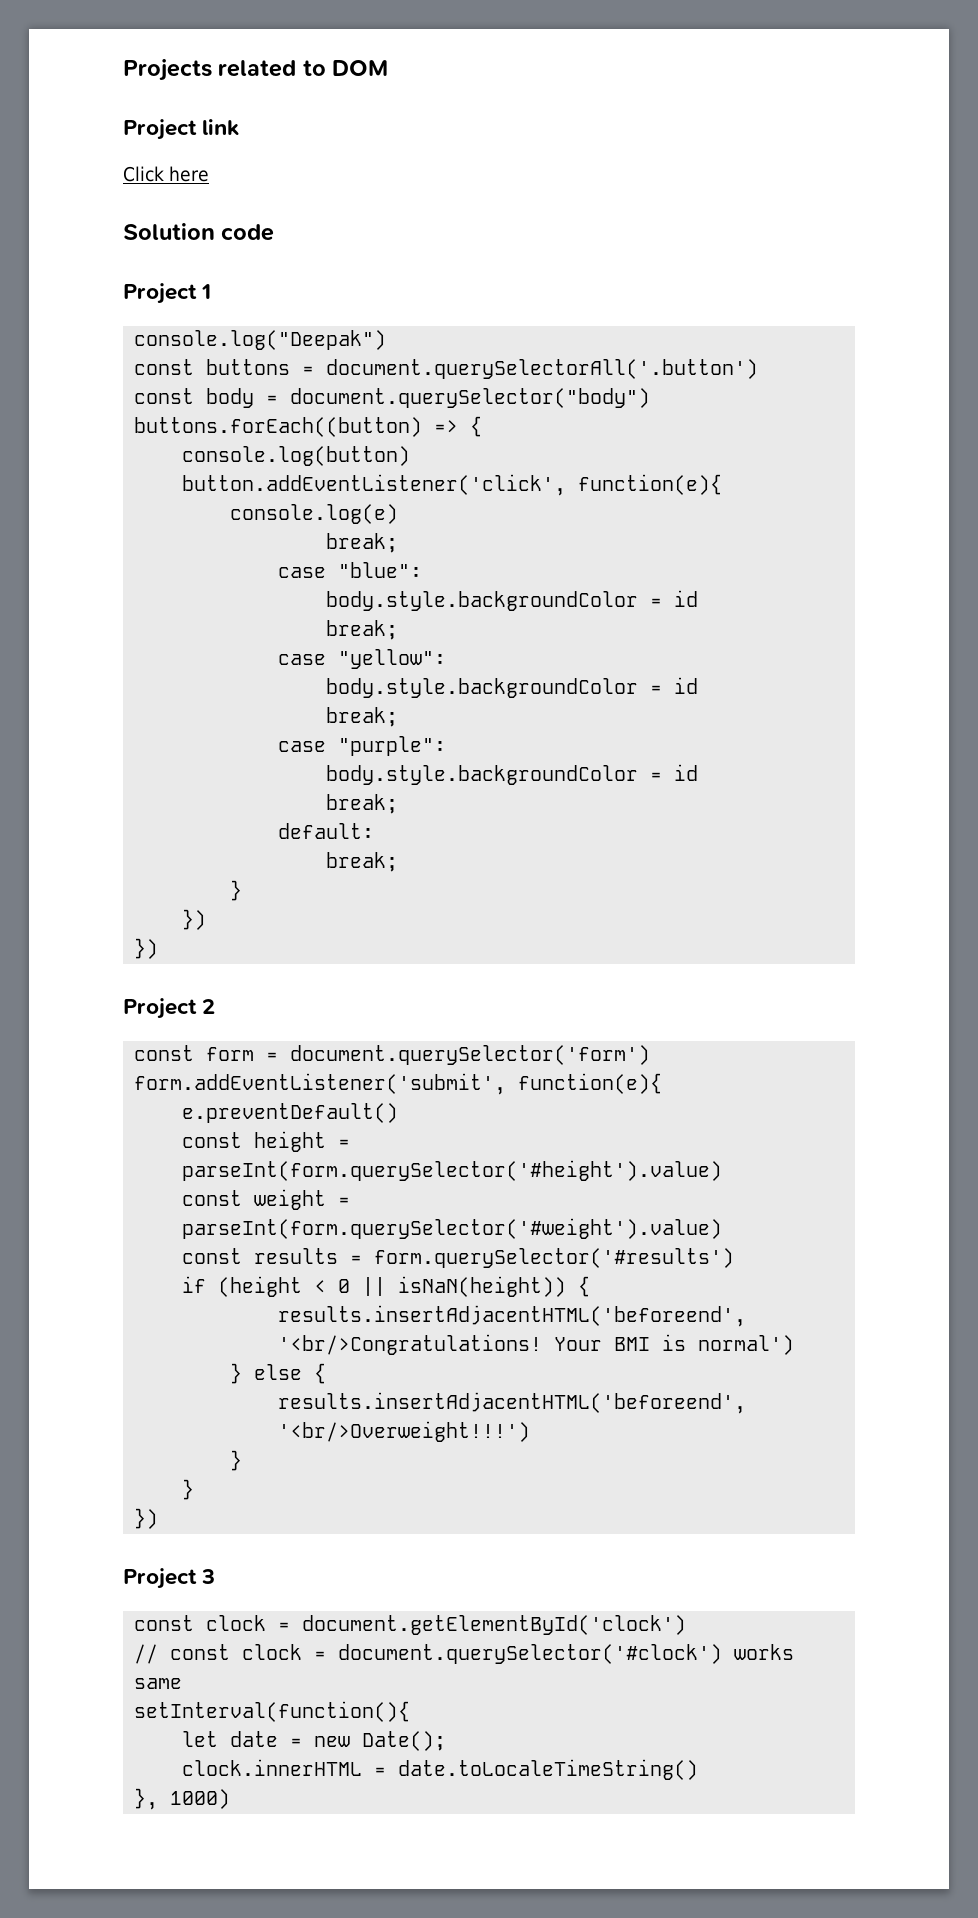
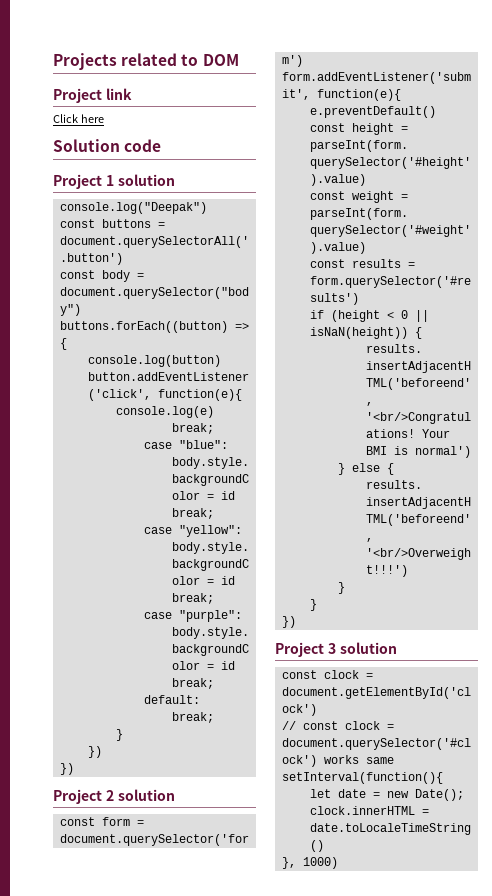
- Project 1
+ Project 1 solution
- Project 2
+ Project 2 solution
- Project 3
+ Project 3 solution

